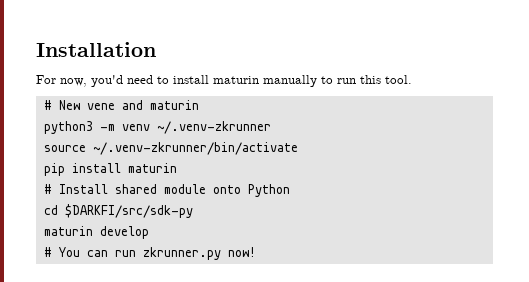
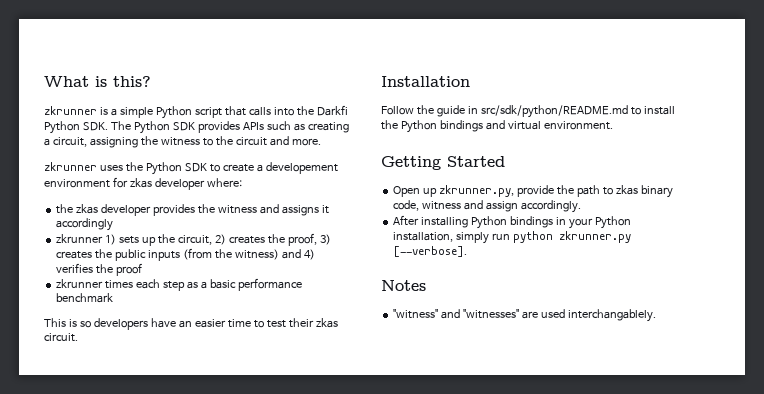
+ What is this?
+ zkrunner is a simple Python script that calls into the Darkfi Python SDK. The Python SDK provides APIs such as creating a circuit, assigning the witness to the circuit and more.
+ zkrunner uses the Python SDK to create a developement environment for zkas developer where:
+ the zkas developer provides the witness and assigns it accordingly
+ zkrunner 1) sets up the circuit, 2) creates the proof, 3) creates the public inputs (from the witness) and 4) verifies the proof
+ zkrunner times each step as a basic performance benchmark
+ This is so developers have an easier time to test their zkas circuit.
  Installation
- For now, you'd need to install maturin manually to run this tool.
- # New vene and maturin
- python3 -m venv ~/.venv-zkrunner
- source ~/.venv-zkrunner/bin/activate
- pip install maturin
- # Install shared module onto Python
- cd $DARKFI/src/sdk-py
- maturin develop
- # You can run zkrunner.py now!
+ Follow the guide in src/sdk/python/README.md to install the Python bindings and virtual environment.
+ Getting Started
+ Open up zkrunner.py, provide the path to zkas binary code, witness and assign accordingly.
+ After installing Python bindings in your Python installation, simply run python zkrunner.py [--verbose].
+ Notes
+ "witness" and "witnesses" are used interchangablely.

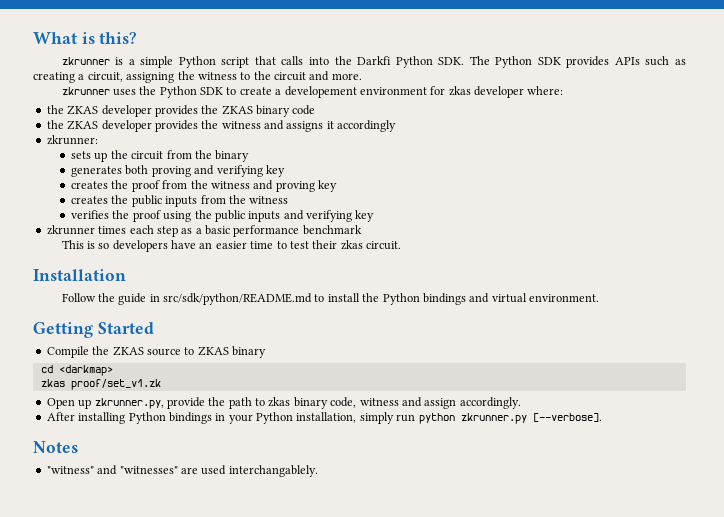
- the zkas developer provides the witness and assigns it accordingly
+ the ZKAS developer provides the ZKAS binary code
+ the ZKAS developer provides the witness and assigns it accordingly
- zkrunner 1) sets up the circuit, 2) creates the proof, 3) creates the public inputs (from the witness) and 4) verifies the proof
+ zkrunner:
+ sets up the circuit from the binary
+ generates both proving and verifying key
+ creates the proof from the witness and proving key
+ creates the public inputs from the witness
+ verifies the proof using the public inputs and verifying key
+ Compile the ZKAS source to ZKAS binary
+ cd <darkmap>
+ zkas proof/set_v1.zk

